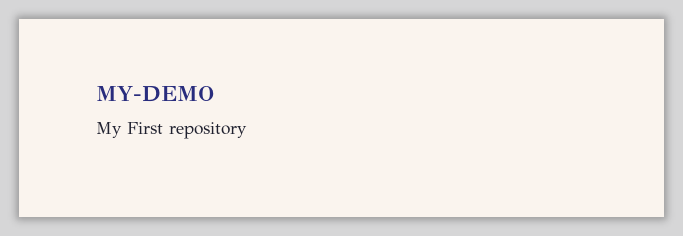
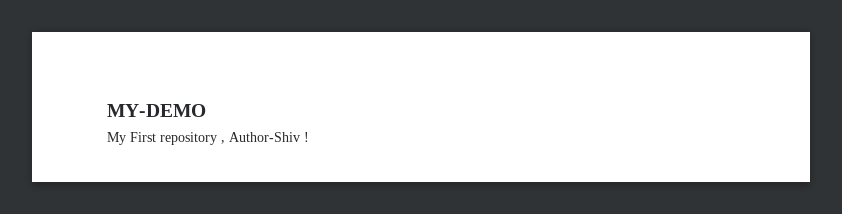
- My First repository
+ My First repository , Author-Shiv !

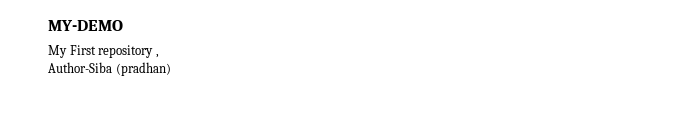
- My First repository , Author-Shiv !
+ My First repository ,
+ Author-Siba (pradhan)

